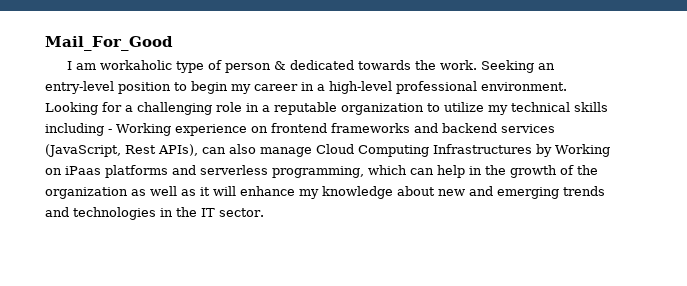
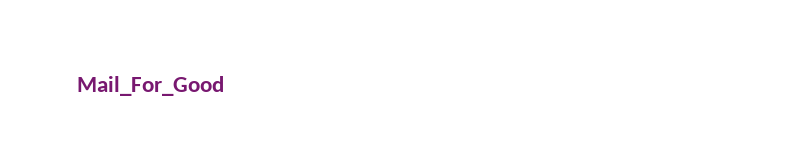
- I am workaholic type of person & dedicated towards the work. Seeking an entry-level position to begin my career in a high-level professional environment. Looking for a challenging role in a reputable organization to utilize my technical skills including - Working experience on frontend frameworks and backend services (JavaScript, Rest APIs), can also manage Cloud Computing Infrastructures by Working on iPaas platforms and serverless programming, which can help in the growth of the organization as well as it will enhance my knowledge about new and emerging trends and technologies in the IT sector.

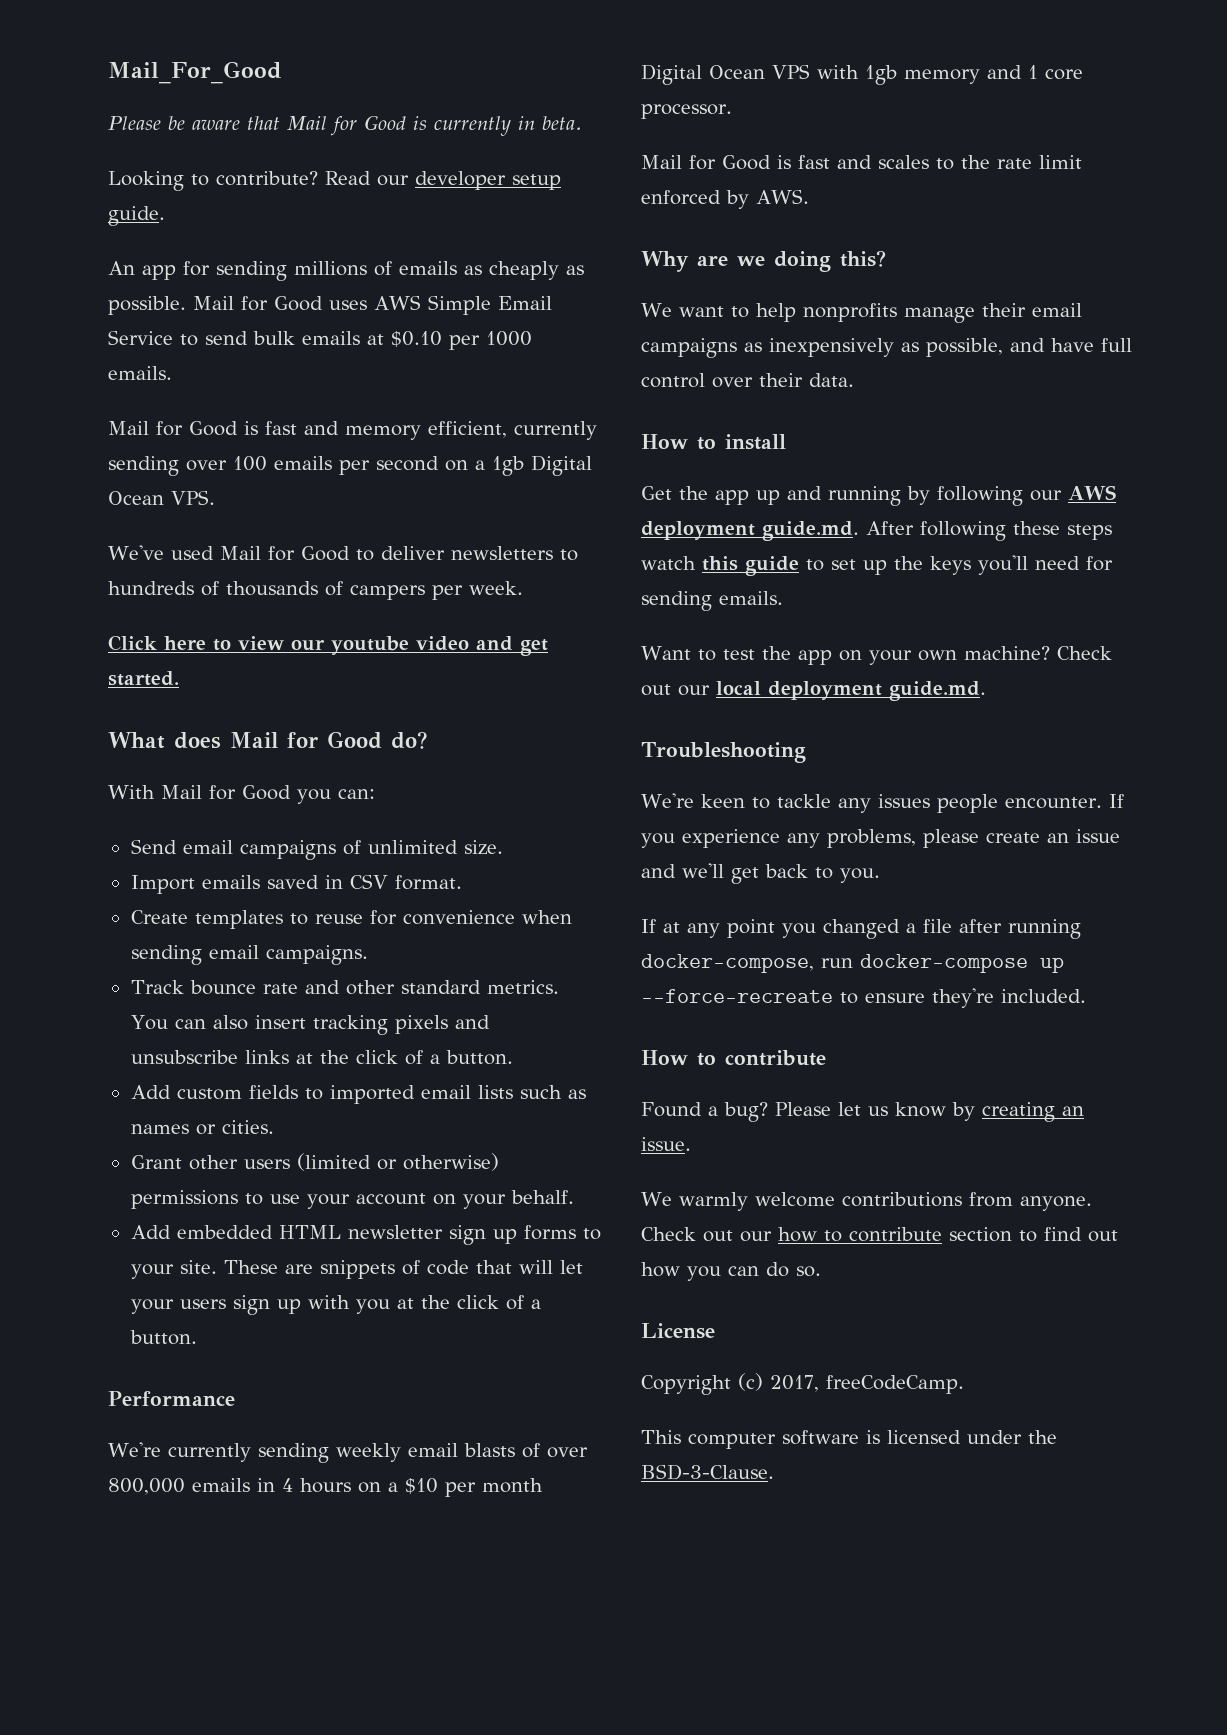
+ Please be aware that Mail for Good is currently in beta.
+ Looking to contribute? Read our developer setup guide.
+ An app for sending millions of emails as cheaply as possible. Mail for Good uses AWS Simple Email Service to send bulk emails at $0.10 per 1000 emails.
+ Mail for Good is fast and memory efficient, currently sending over 100 emails per second on a 1gb Digital Ocean VPS.
+ We've used Mail for Good to deliver newsletters to hundreds of thousands of campers per week.
+ Click here to view our youtube video and get started.
+ What does Mail for Good do?
+ With Mail for Good you can:
+ Send email campaigns of unlimited size.
+ Import emails saved in CSV format.
+ Create templates to reuse for convenience when sending email campaigns.
+ Track bounce rate and other standard metrics. You can also insert tracking pixels and unsubscribe links at the click of a button.
+ Add custom fields to imported email lists such as names or cities.
+ Grant other users (limited or otherwise) permissions to use your account on your behalf.
+ Add embedded HTML newsletter sign up forms to your site. These are snippets of code that will let your users sign up with you at the click of a button.
+ Performance
+ We're currently sending weekly email blasts of over 800,000 emails in 4 hours on a $10 per month Digital Ocean VPS with 1gb memory and 1 core processor.
+ Mail for Good is fast and scales to the rate limit enforced by AWS.
+ Why are we doing this?
+ We want to help nonprofits manage their email campaigns as inexpensively as possible, and have full control over their data.
+ How to install
+ Get the app up and running by following our AWS deployment guide.md. After following these steps watch this guide to set up the keys you'll need for sending emails.
+ Want to test the app on your own machine? Check out our local deployment guide.md.
+ Troubleshooting
+ We're keen to tackle any issues people encounter. If you experience any problems, please create an issue and we'll get back to you.
+ If at any point you changed a file after running docker-compose, run docker-compose up --force-recreate to ensure they're included.
+ How to contribute
+ Found a bug? Please let us know by creating an issue.
+ We warmly welcome contributions from anyone. Check out our how to contribute section to find out how you can do so.
+ License
+ Copyright (c) 2017, freeCodeCamp.
+ This computer software is licensed under the BSD-3-Clause.

